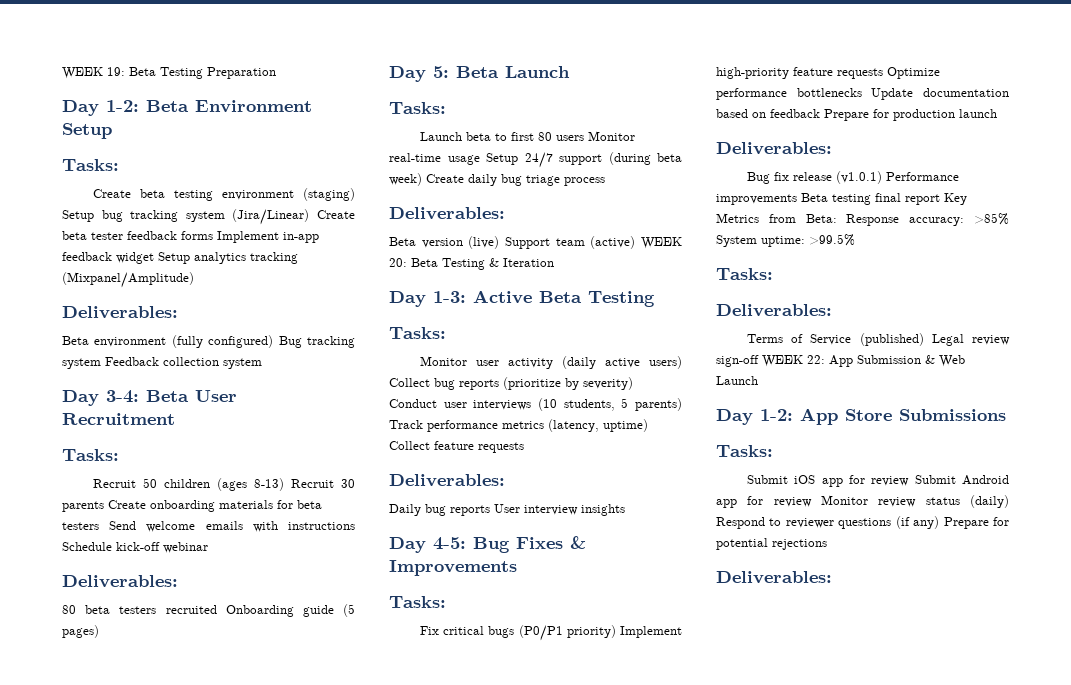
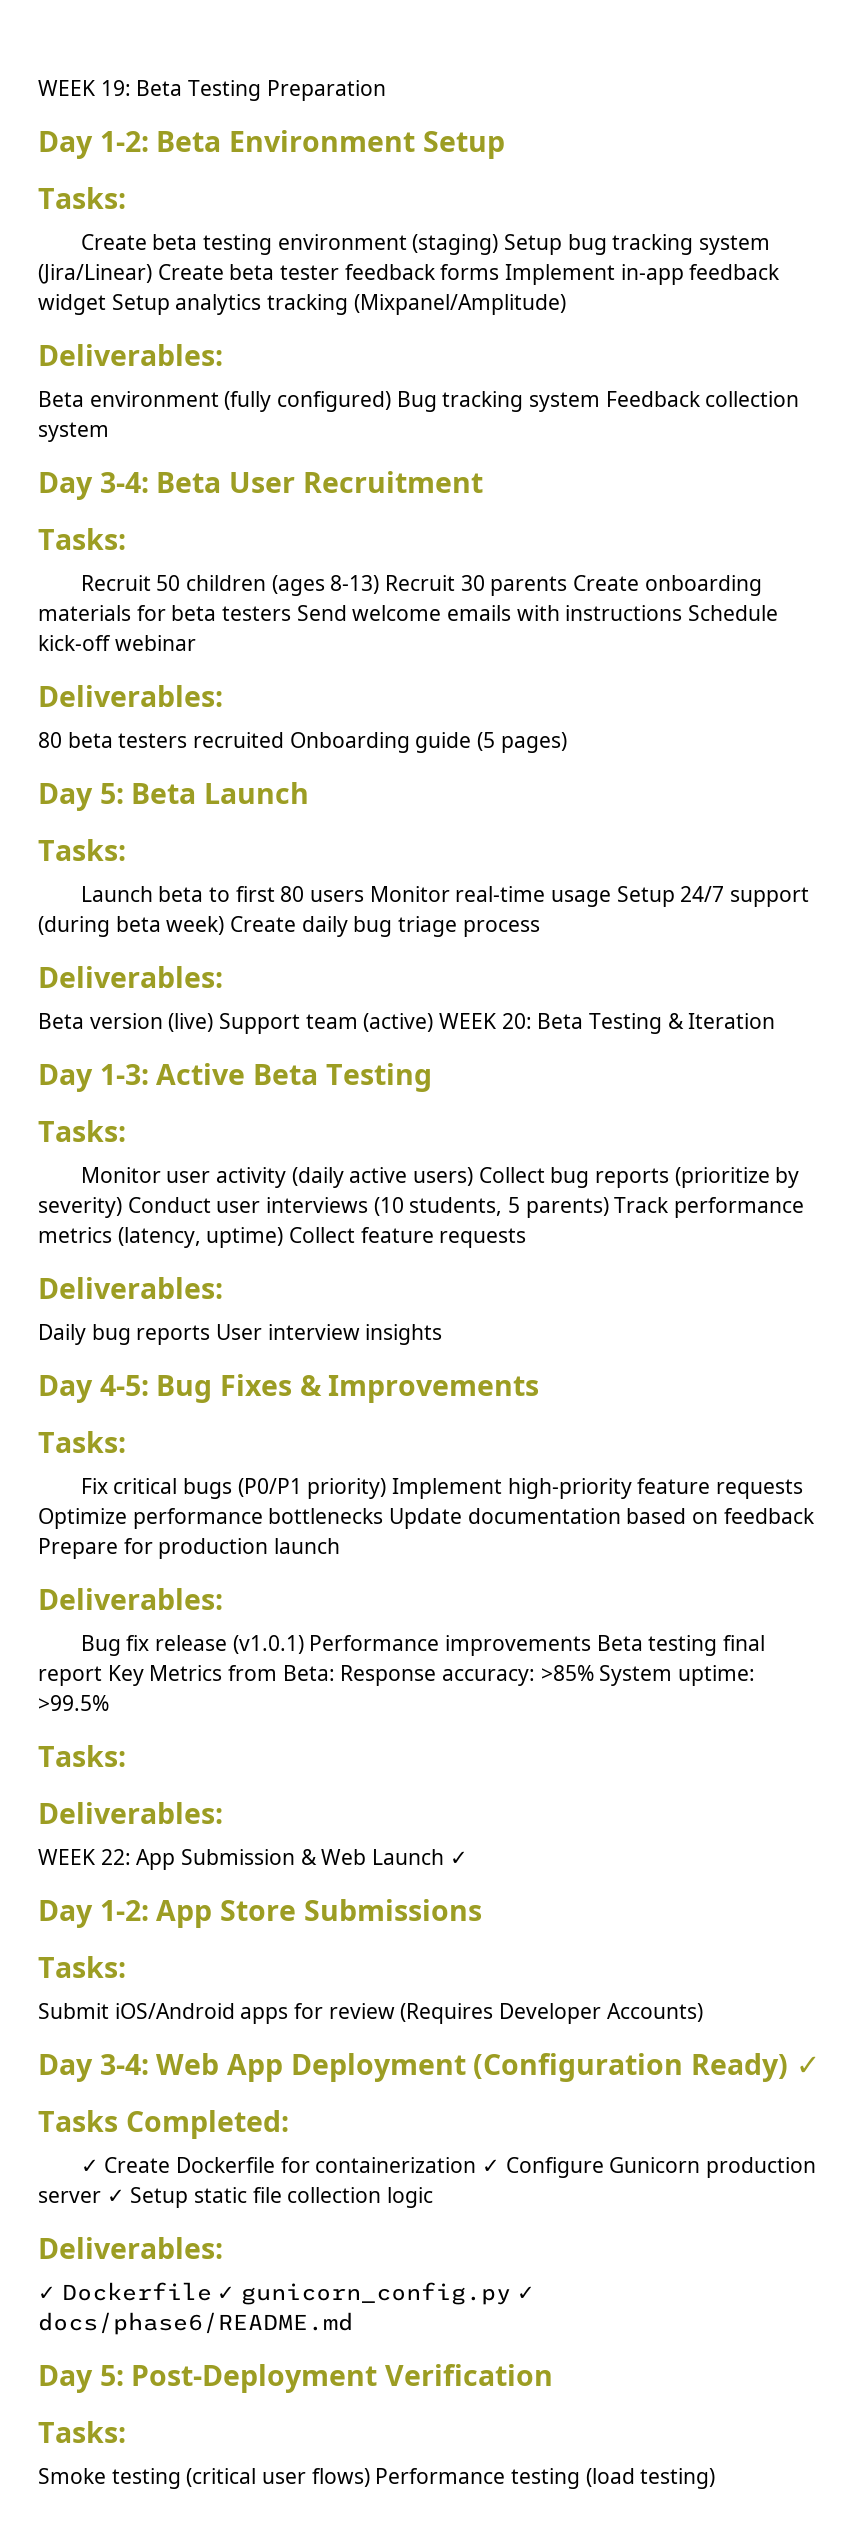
- Terms of Service (published) Legal review sign-off WEEK 22: App Submission & Web Launch
+ WEEK 22: App Submission & Web Launch ✓
- Submit iOS app for review Submit Android app for review Monitor review status (daily) Respond to reviewer questions (if any) Prepare for potential rejections
+ Submit iOS/Android apps for review (Requires Developer Accounts)
+ Day 3-4: Web App Deployment (Configuration Ready) ✓
+ Tasks Completed:
+ ✓ Create Dockerfile for containerization ✓ Configure Gunicorn production server ✓ Setup static file collection logic
  Deliverables:
+ ✓ Dockerfile ✓ gunicorn_config.py ✓ docs/phase6/README.md
+ Day 5: Post-Deployment Verification
+ Tasks:
+ Smoke testing (critical user flows) Performance testing (load testing)

